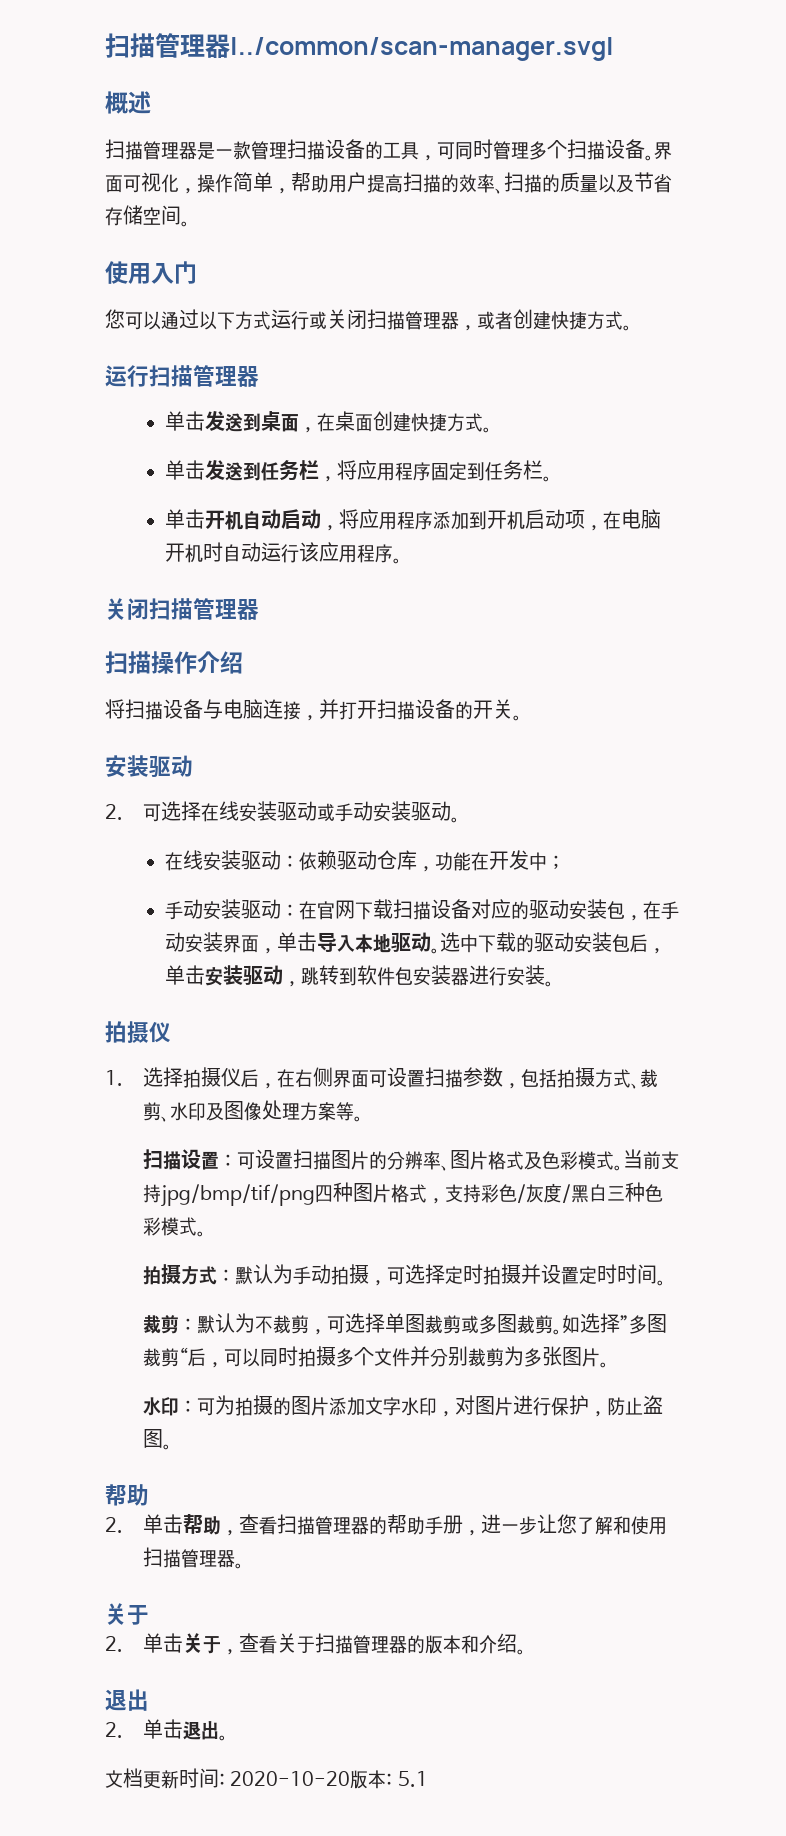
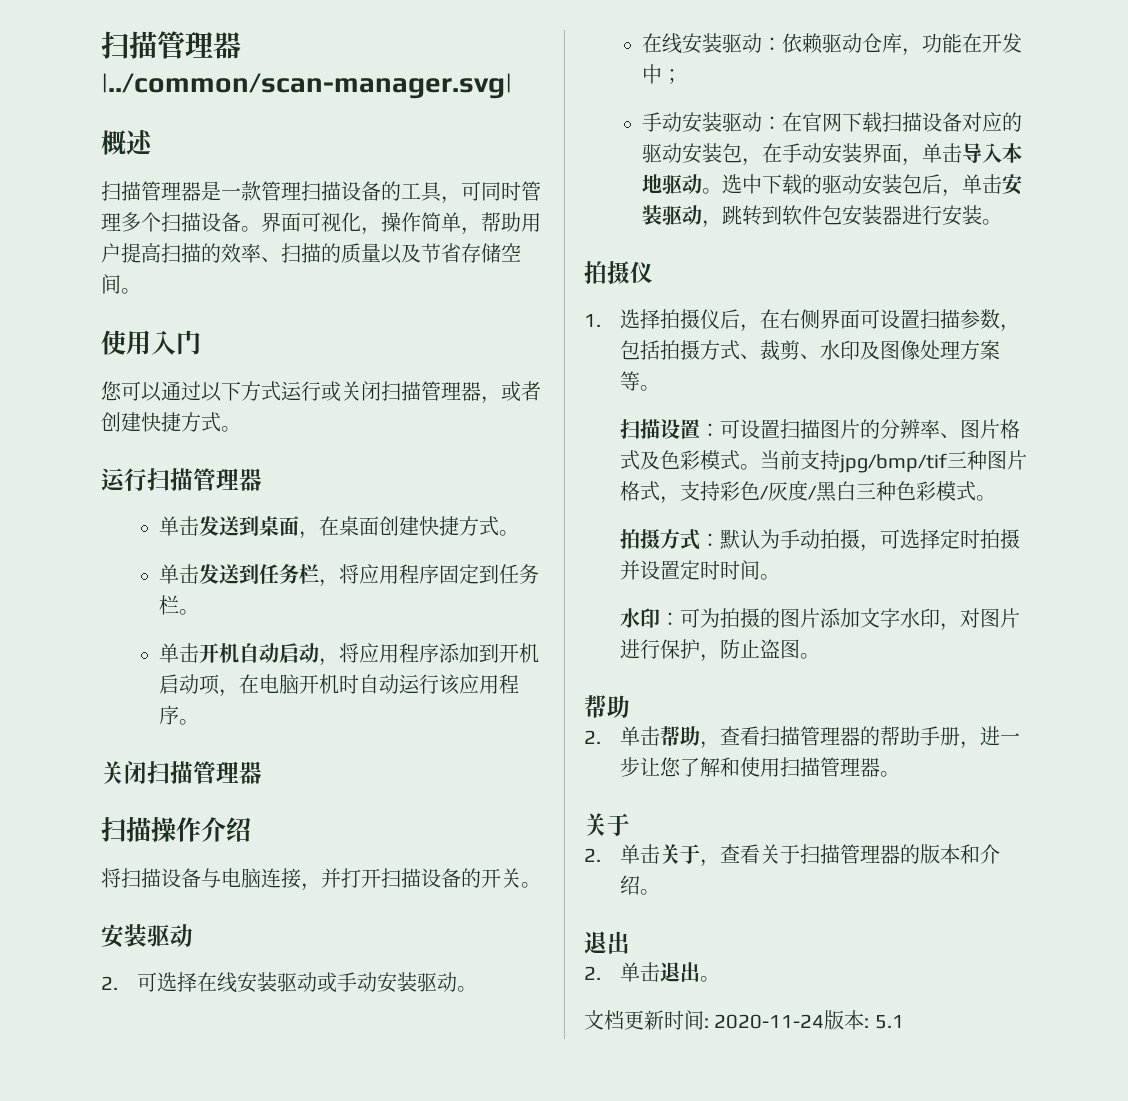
- 当前支持jpg/bmp/tif/png四种图片格式，支持彩色/灰度/黑白三种色彩模式。
+ 当前支持jpg/bmp/tif三种图片格式，支持彩色/灰度/黑白三种色彩模式。
- 裁剪：默认为不裁剪，可选择单图裁剪或多图裁剪。如选择”多图裁剪“后，可以同时拍摄多个文件并分别裁剪为多张图片。
- 文档更新时间: 2020-10-20版本: 5.1
+ 文档更新时间: 2020-11-24版本: 5.1

